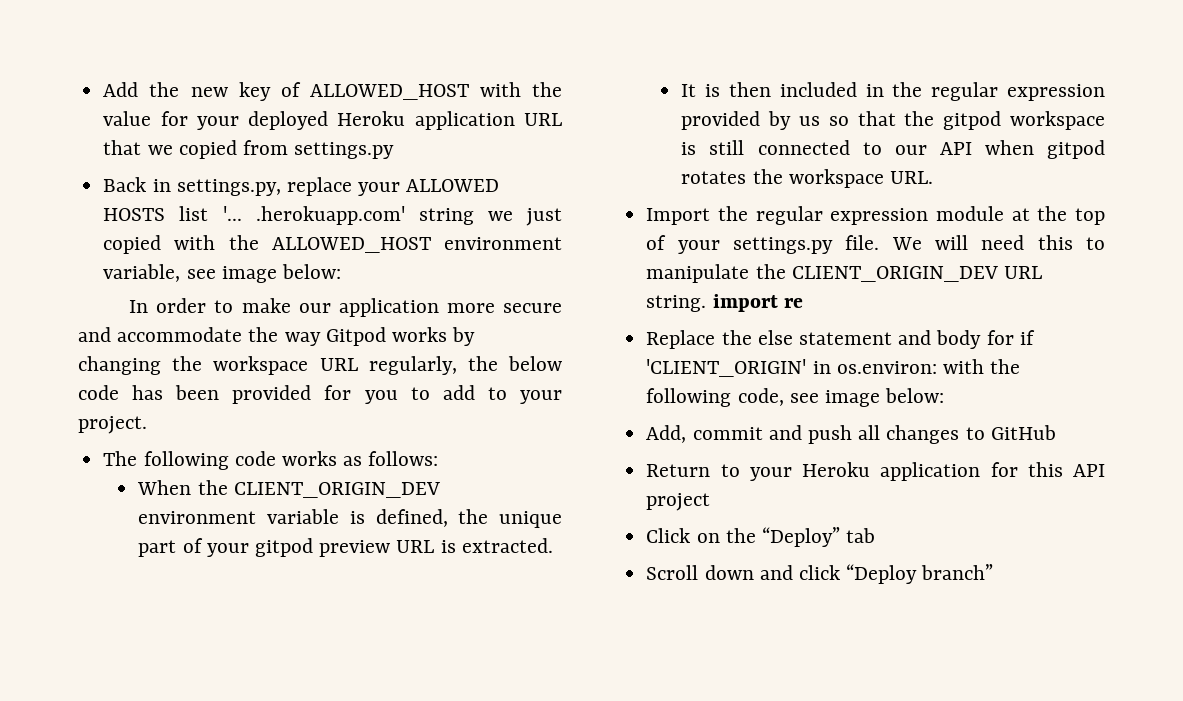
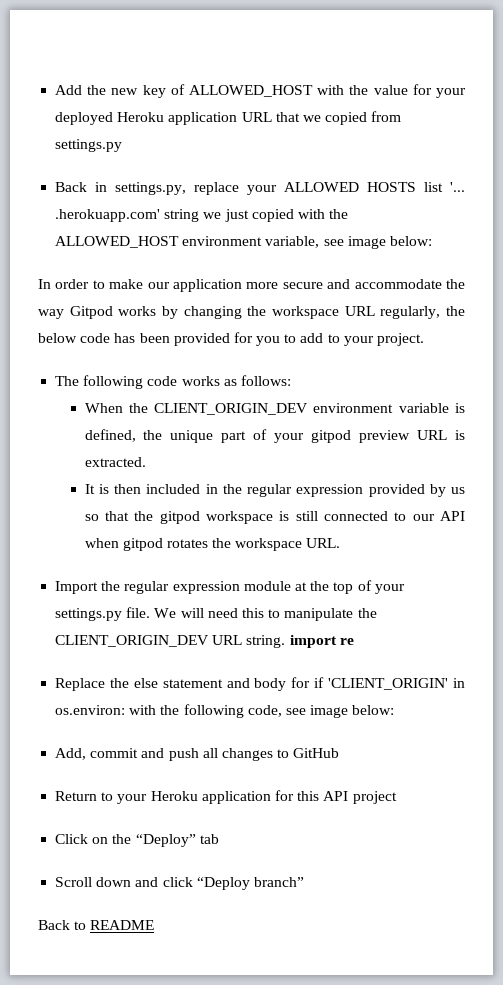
+ Back to README

